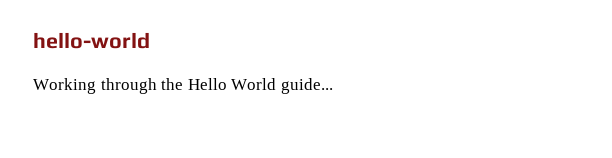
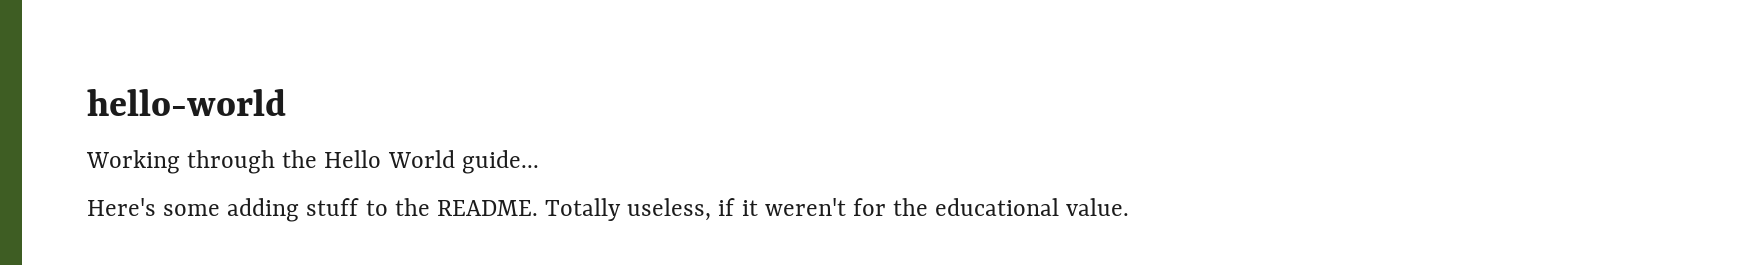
+ Here's some adding stuff to the README. Totally useless, if it weren't for the educational value.

